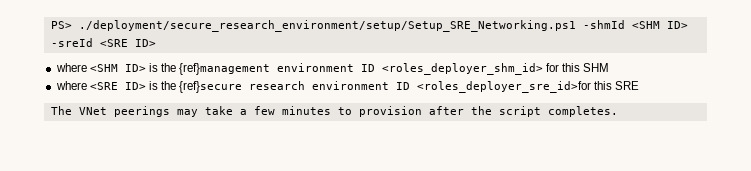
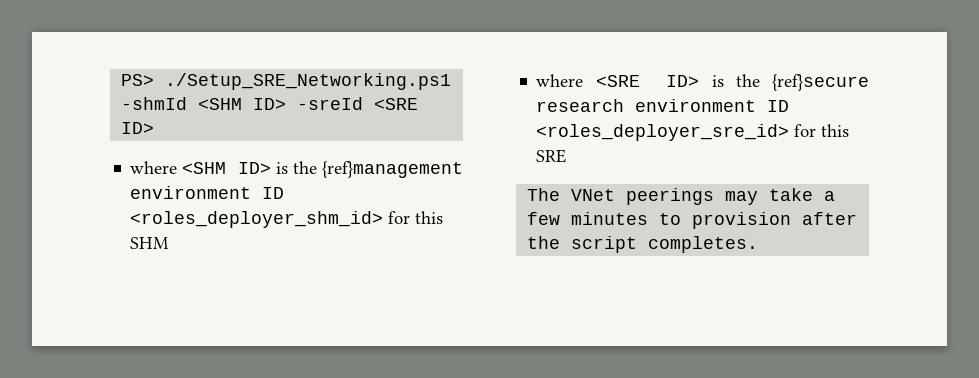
- PS> ./deployment/secure_research_environment/setup/Setup_SRE_Networking.ps1 -shmId <SHM ID> -sreId <SRE ID>
+ PS> ./Setup_SRE_Networking.ps1 -shmId <SHM ID> -sreId <SRE ID>
- where <SRE ID> is the {ref}secure research environment ID <roles_deployer_sre_id>for this SRE
+ where <SRE ID> is the {ref}secure research environment ID <roles_deployer_sre_id> for this SRE

